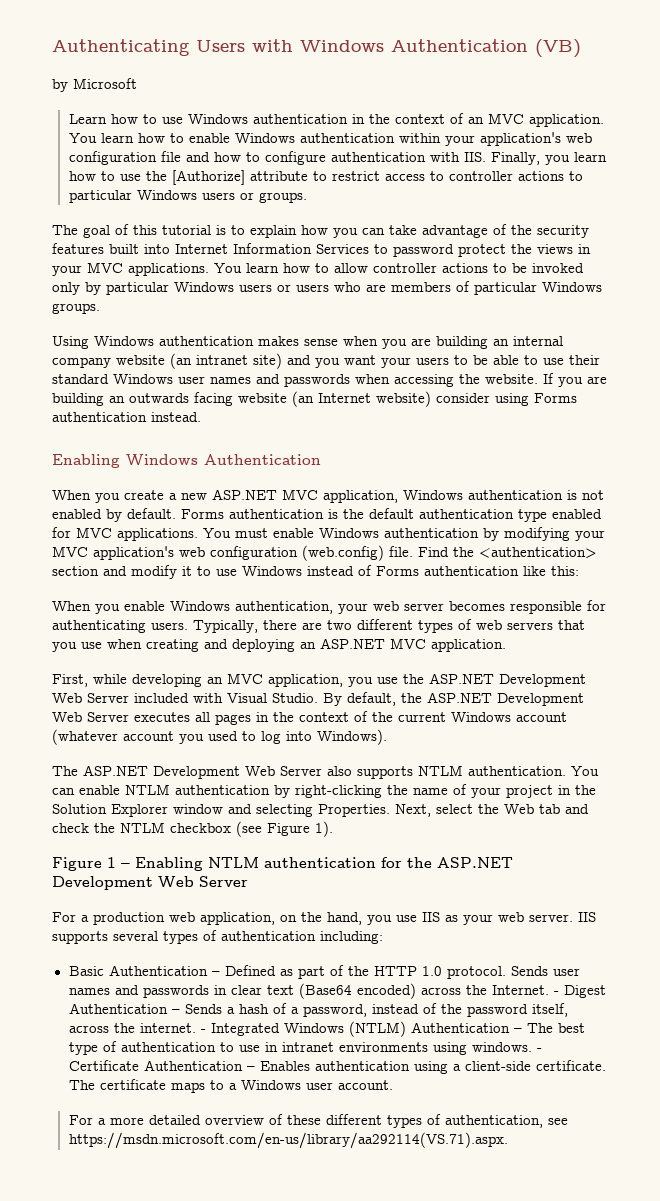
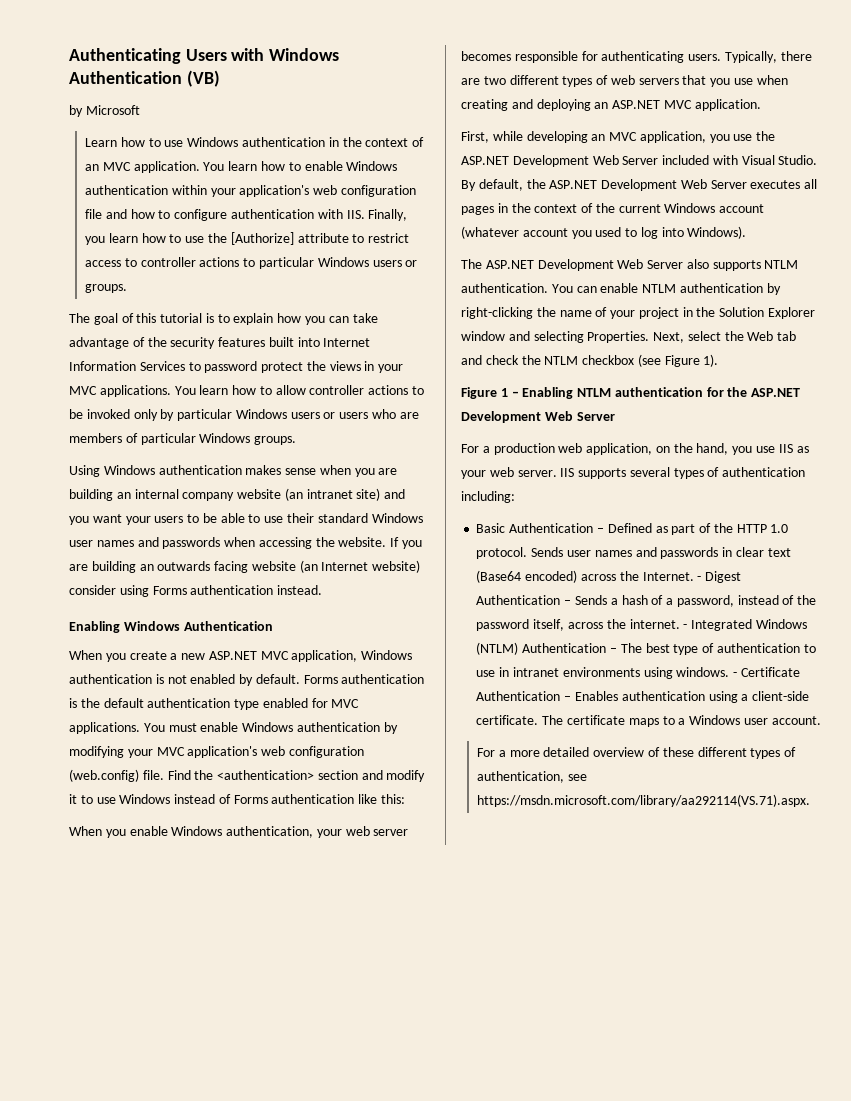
- For a more detailed overview of these different types of authentication, see https://msdn.microsoft.com/en-us/library/aa292114(VS.71).aspx.
+ For a more detailed overview of these different types of authentication, see https://msdn.microsoft.com/library/aa292114(VS.71).aspx.

